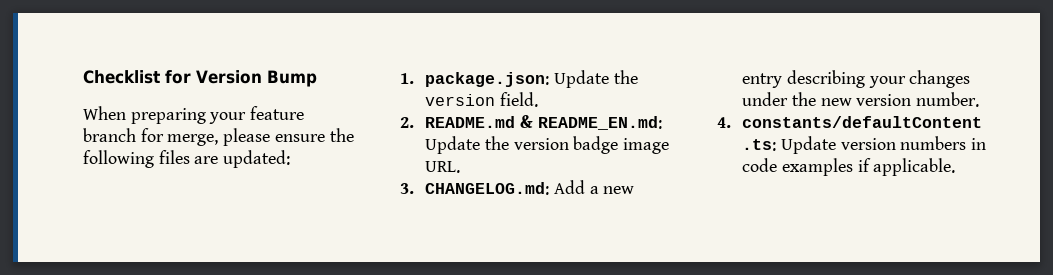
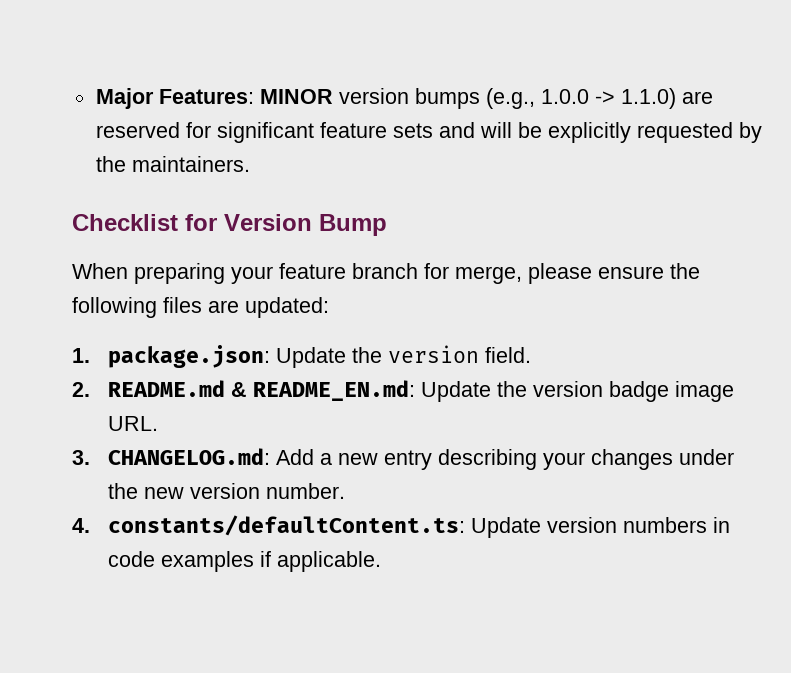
+ Major Features: MINOR version bumps (e.g., 1.0.0 -> 1.1.0) are reserved for significant feature sets and will be explicitly requested by the maintainers.

